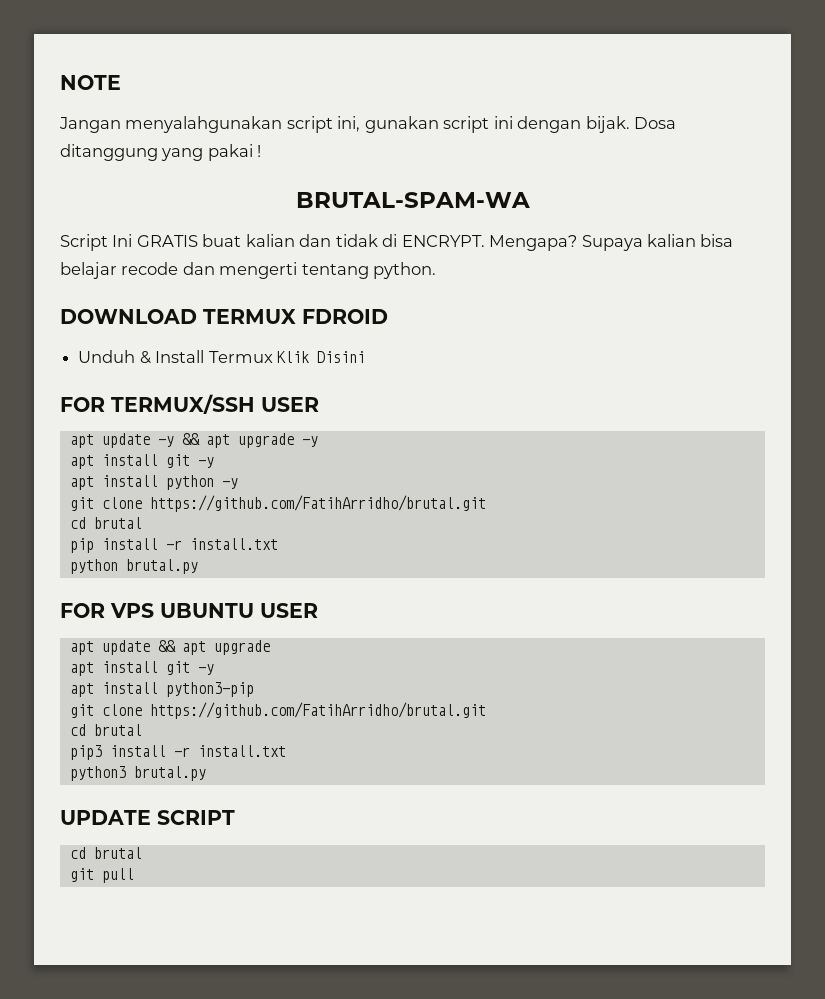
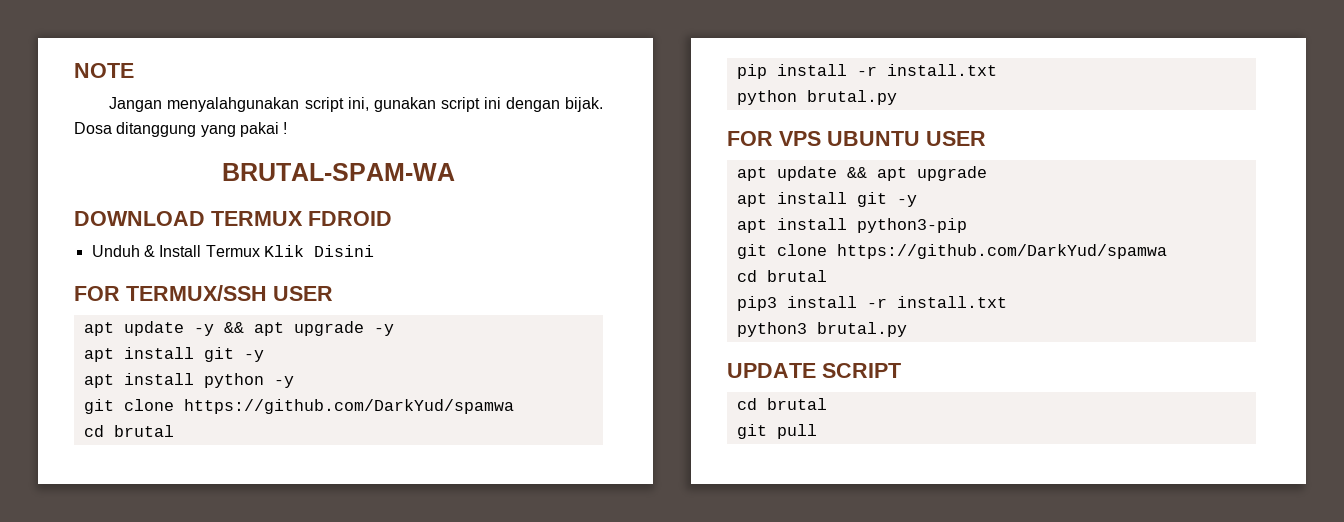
- Script Ini GRATIS buat kalian dan tidak di ENCRYPT. Mengapa? Supaya kalian bisa belajar recode dan mengerti tentang python.
  apt install python -y
- git clone https://github.com/FatihArridho/brutal.git
+ git clone https://github.com/DarkYud/spamwa
  apt install python3-pip
- git clone https://github.com/FatihArridho/brutal.git
+ git clone https://github.com/DarkYud/spamwa

